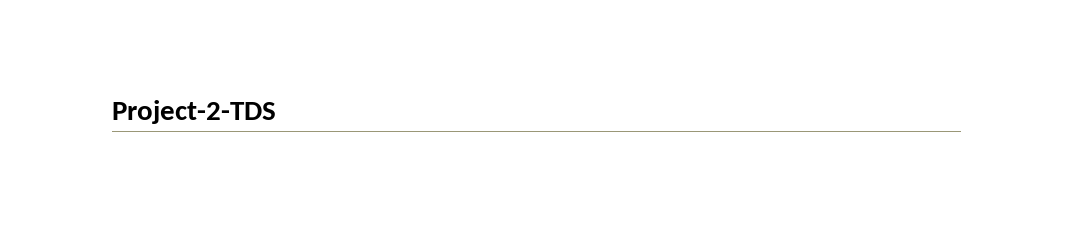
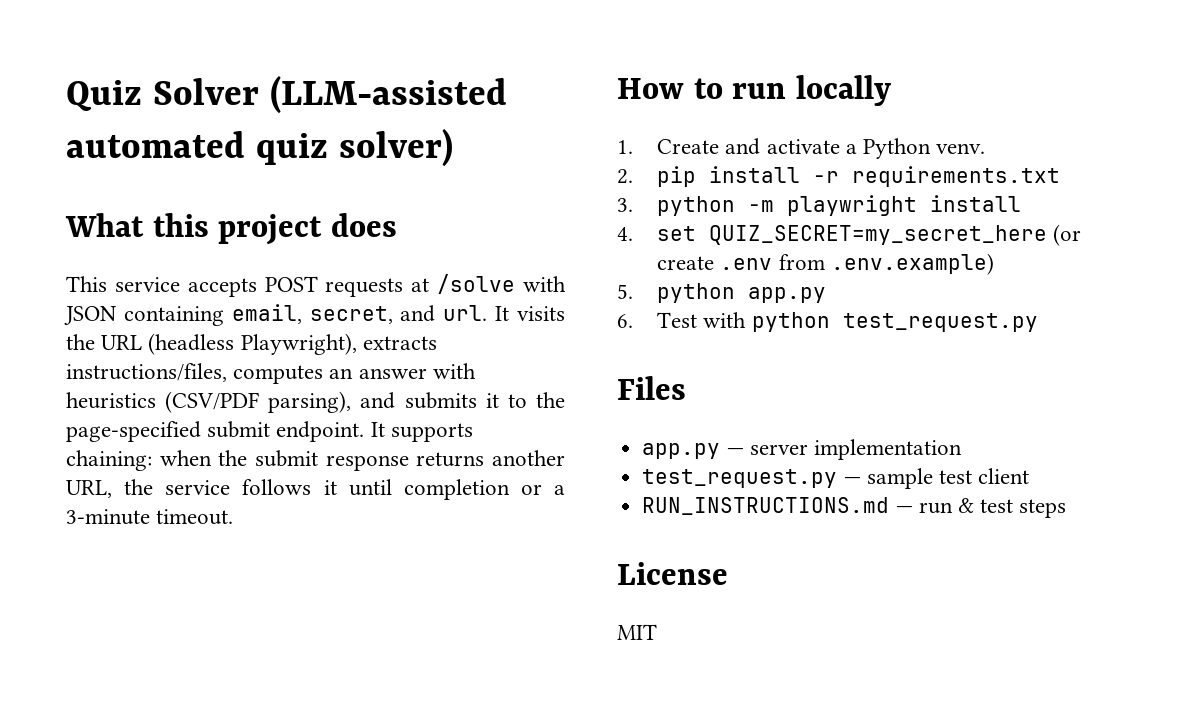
- Project-2-TDS
+ Quiz Solver (LLM-assisted automated quiz solver)
+ What this project does
+ This service accepts POST requests at /solve with JSON containing email, secret, and url. It visits the URL (headless Playwright), extracts instructions/files, computes an answer with heuristics (CSV/PDF parsing), and submits it to the page-specified submit endpoint. It supports chaining: when the submit response returns another URL, the service follows it until completion or a 3-minute timeout.
+ How to run locally
+ 1. Create and activate a Python venv.
+ 2. pip install -r requirements.txt
+ 3. python -m playwright install
+ 4. set QUIZ_SECRET=my_secret_here (or create .env from .env.example)
+ 5. python app.py
+ 6. Test with python test_request.py
+ Files
+ app.py — server implementation
+ test_request.py — sample test client
+ RUN_INSTRUCTIONS.md — run & test steps
+ License
+ MIT

